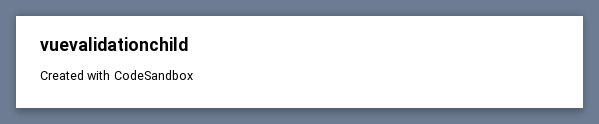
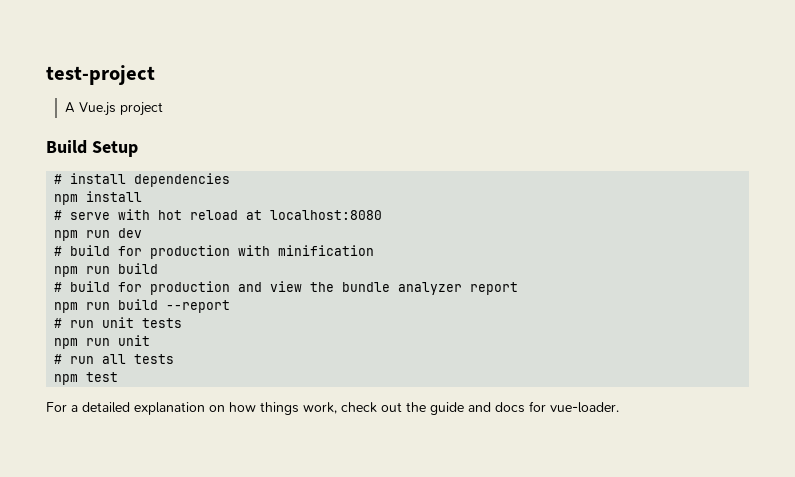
- vuevalidationchild
- Created with CodeSandbox
+ test-project
+ A Vue.js project
+ Build Setup
+ # install dependencies
+ npm install
+ # serve with hot reload at localhost:8080
+ npm run dev
+ # build for production with minification
+ npm run build
+ # build for production and view the bundle analyzer report
+ npm run build --report
+ # run unit tests
+ npm run unit
+ # run all tests
+ npm test
+ For a detailed explanation on how things work, check out the guide and docs for vue-loader.

